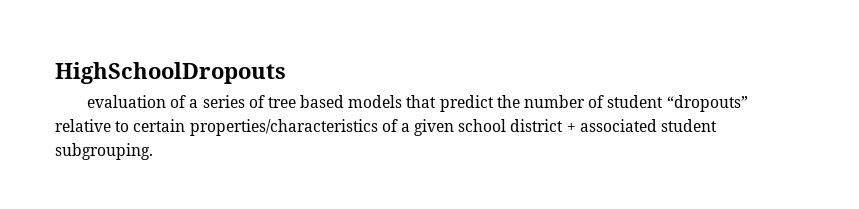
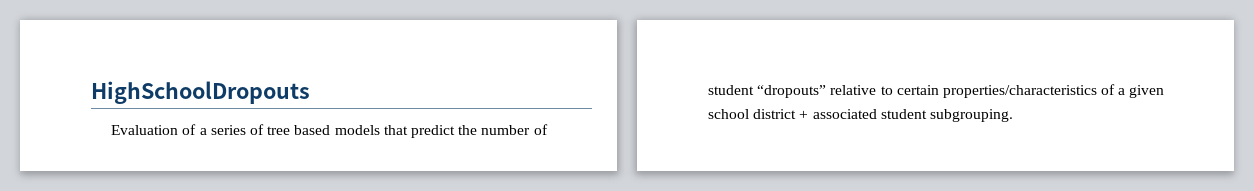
- evaluation of a series of tree based models that predict the number of student “dropouts” relative to certain properties/characteristics of a given school district + associated student subgrouping.
+ Evaluation of a series of tree based models that predict the number of student “dropouts” relative to certain properties/characteristics of a given school district + associated student subgrouping.

